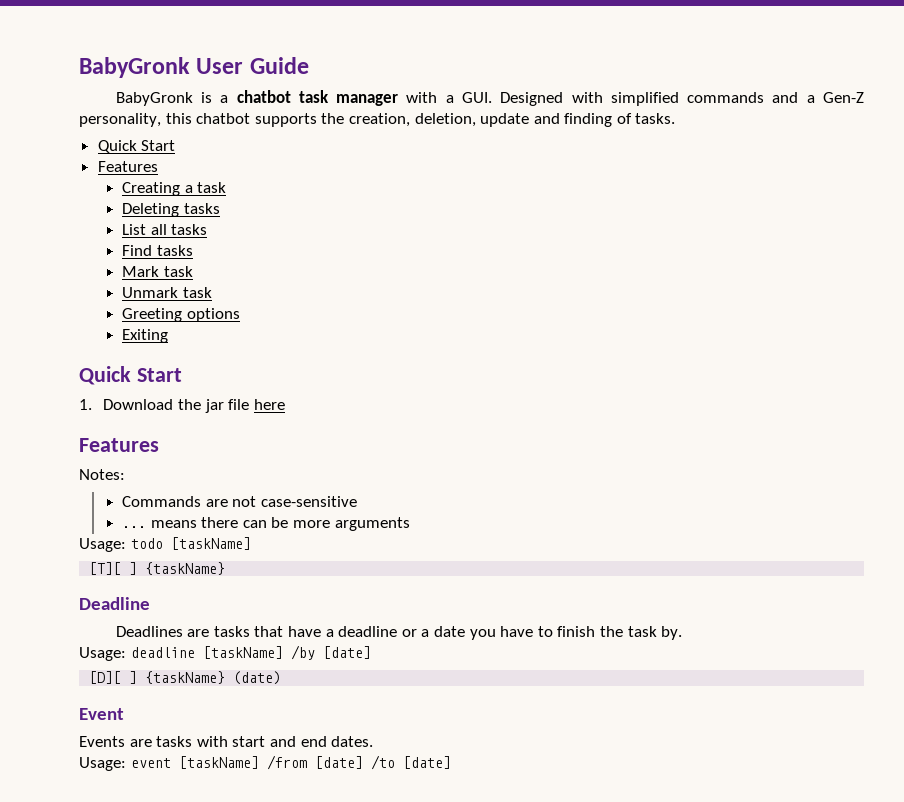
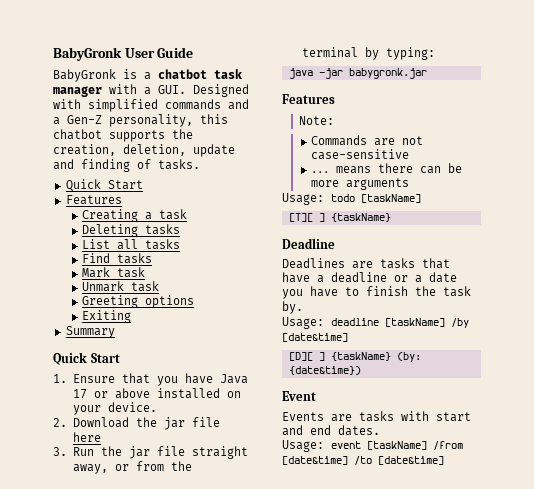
+ Summary
- 1. Download the jar file here
+ 1. Ensure that you have Java 17 or above installed on your device.
+ 2. Download the jar file here
+ 3. Run the jar file straight away, or from the terminal by typing:
+ java -jar babygronk.jar
  Features
- Notes:
+ Note:
- Usage: deadline [taskName] /by [date]
+ Usage: deadline [taskName] /by [date&time]
- [D][ ] {taskName} (date)
+ [D][ ] {taskName} (by: {date&time})
- Usage: event [taskName] /from [date] /to [date]
+ Usage: event [taskName] /from [date&time] /to [date&time]

